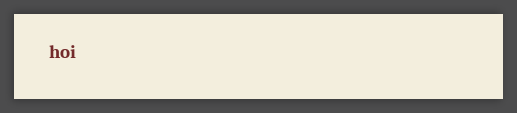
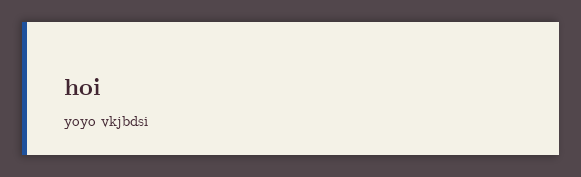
+ yoyo vkjbdsi

